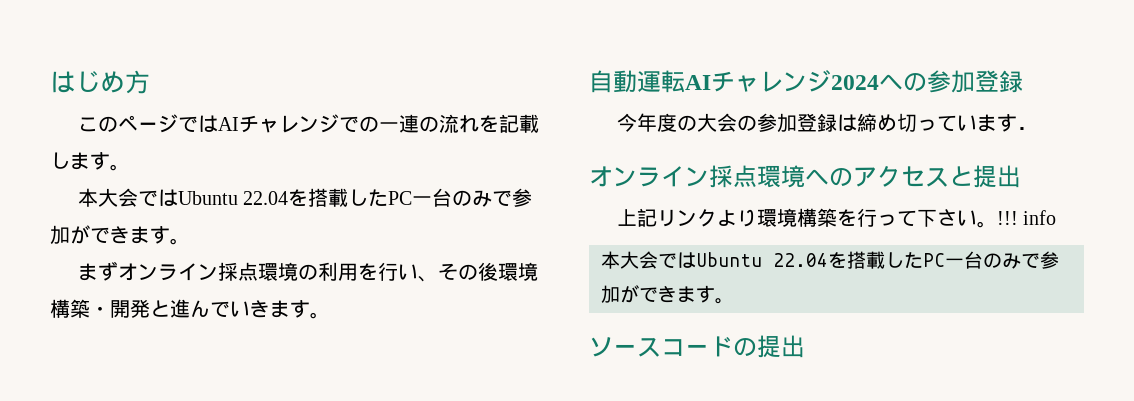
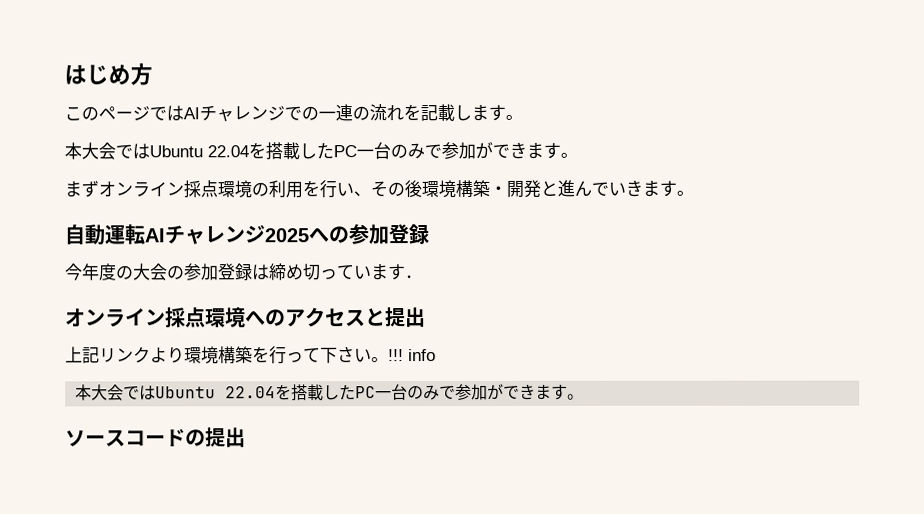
- 自動運転AIチャレンジ2024への参加登録
+ 自動運転AIチャレンジ2025への参加登録

